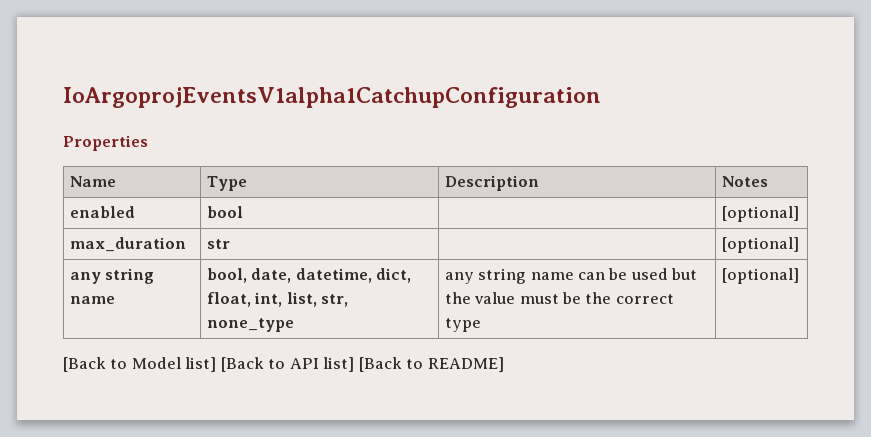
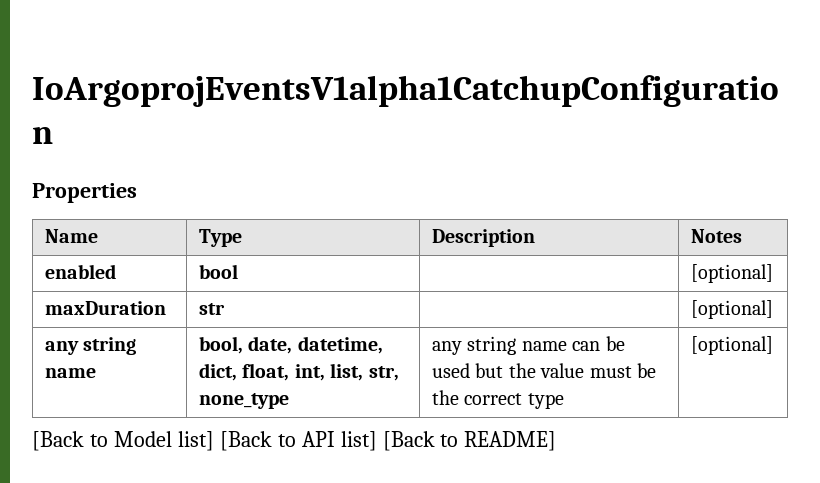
- max_duration | str | | [optional]
+ maxDuration | str | | [optional]

